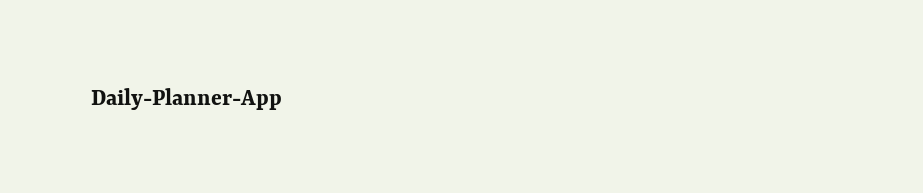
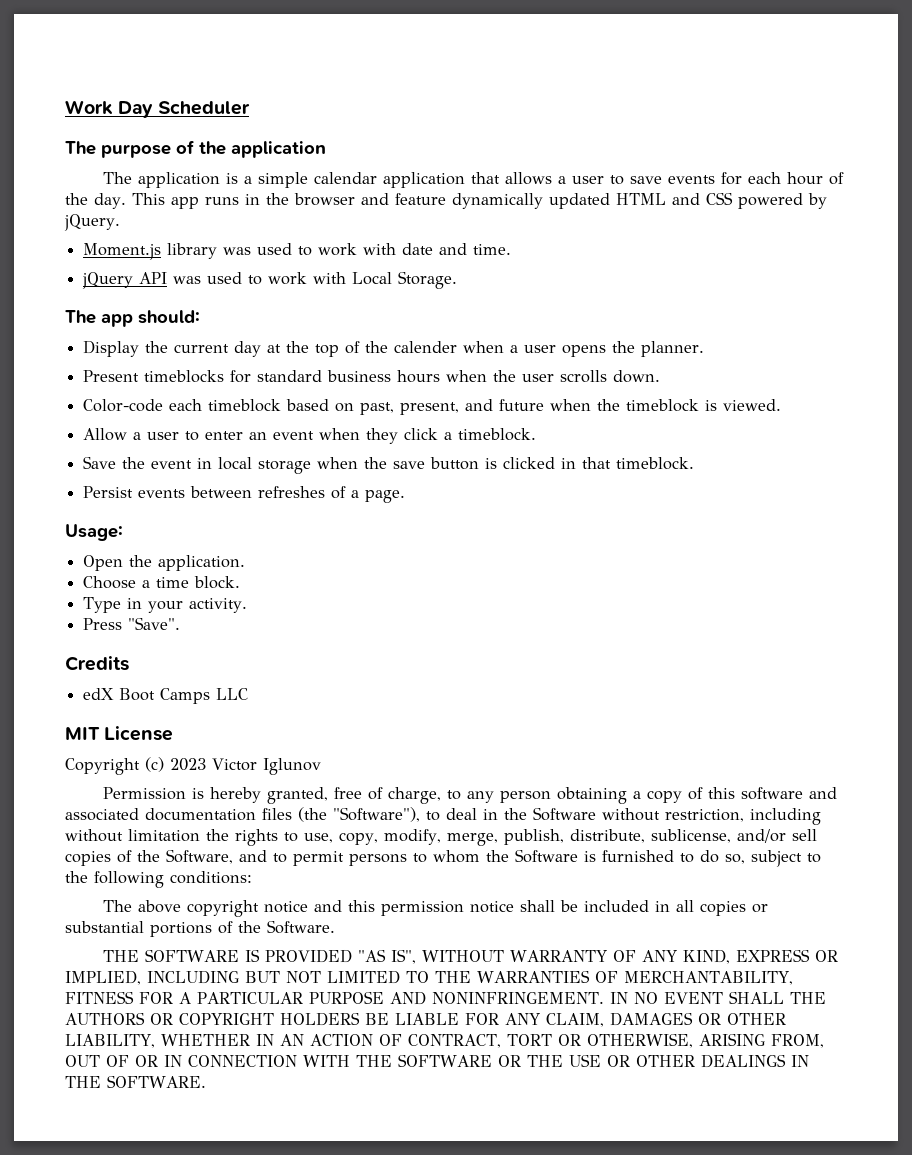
- Daily-Planner-App
+ Work Day Scheduler
+ The purpose of the application
+ The application is a simple calendar application that allows a user to save events for each hour of the day. This app runs in the browser and feature dynamically updated HTML and CSS powered by jQuery.
+ Moment.js library was used to work with date and time.
+ jQuery API was used to work with Local Storage.
+ The app should:
+ Display the current day at the top of the calender when a user opens the planner.
+ Present timeblocks for standard business hours when the user scrolls down.
+ Color-code each timeblock based on past, present, and future when the timeblock is viewed.
+ Allow a user to enter an event when they click a timeblock.
+ Save the event in local storage when the save button is clicked in that timeblock.
+ Persist events between refreshes of a page.
+ Usage:
+ Open the application.
+ Choose a time block.
+ Type in your activity.
+ Press "Save".
+ Credits
+ edX Boot Camps LLC
+ MIT License
+ Copyright (c) 2023 Victor Iglunov
+ Permission is hereby granted, free of charge, to any person obtaining a copy of this software and associated documentation files (the "Software"), to deal in the Software without restriction, including without limitation the rights to use, copy, modify, merge, publish, distribute, sublicense, and/or sell copies of the Software, and to permit persons to whom the Software is furnished to do so, subject to the following conditions:
+ The above copyright notice and this permission notice shall be included in all copies or substantial portions of the Software.
+ THE SOFTWARE IS PROVIDED "AS IS", WITHOUT WARRANTY OF ANY KIND, EXPRESS OR IMPLIED, INCLUDING BUT NOT LIMITED TO THE WARRANTIES OF MERCHANTABILITY, FITNESS FOR A PARTICULAR PURPOSE AND NONINFRINGEMENT. IN NO EVENT SHALL THE AUTHORS OR COPYRIGHT HOLDERS BE LIABLE FOR ANY CLAIM, DAMAGES OR OTHER LIABILITY, WHETHER IN AN ACTION OF CONTRACT, TORT OR OTHERWISE, ARISING FROM, OUT OF OR IN CONNECTION WITH THE SOFTWARE OR THE USE OR OTHER DEALINGS IN THE SOFTWARE.

